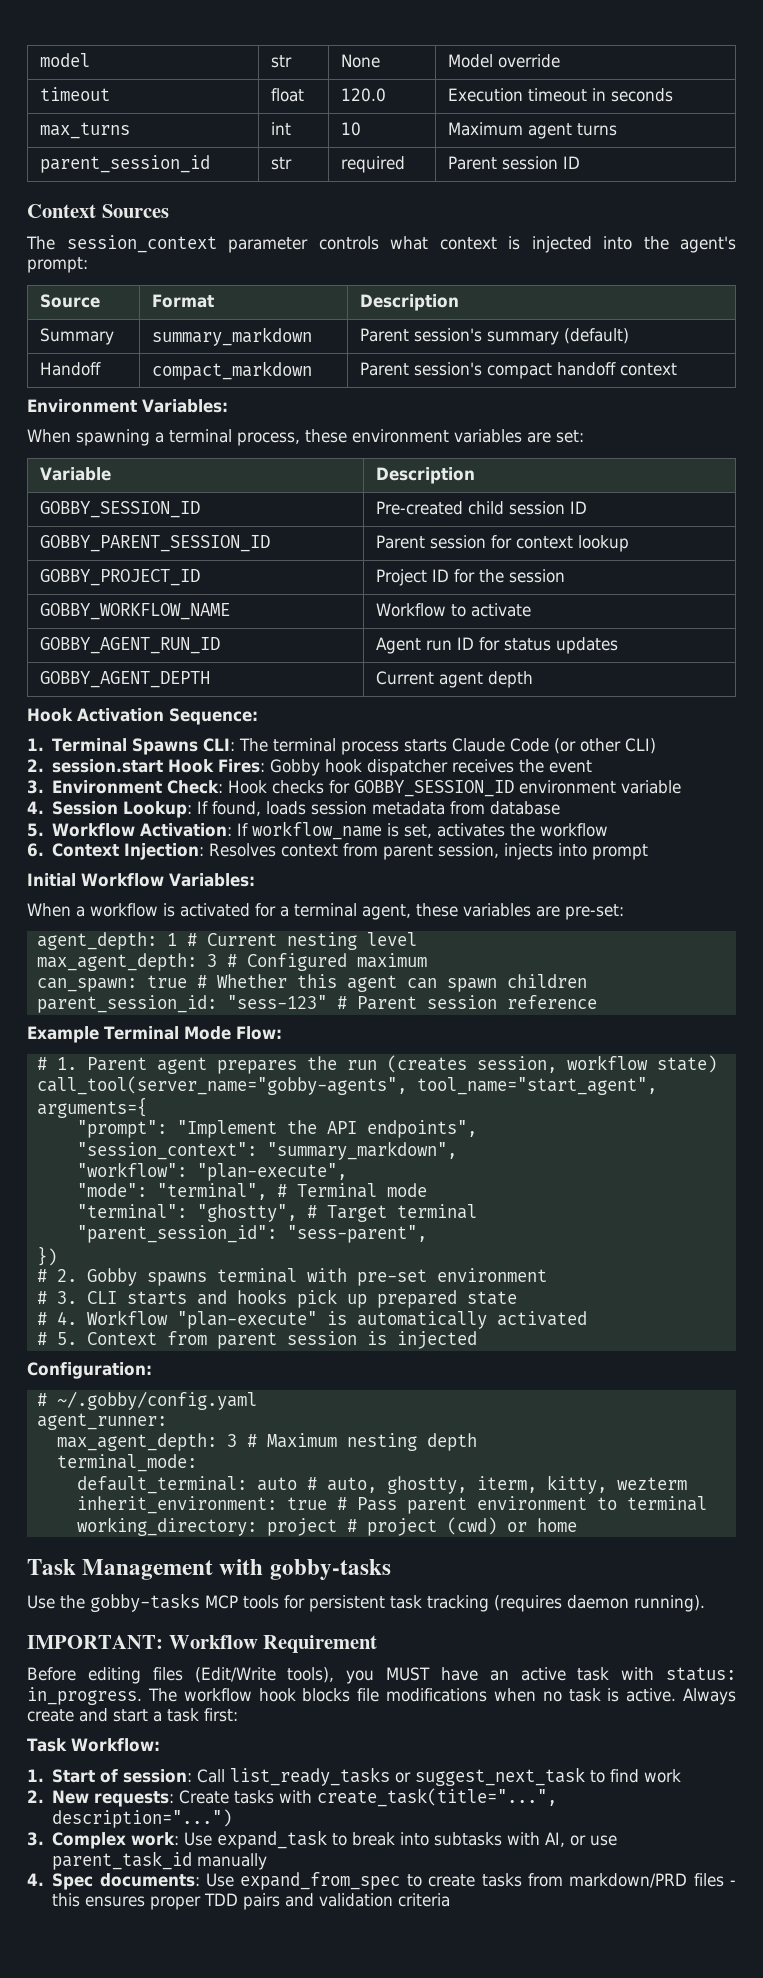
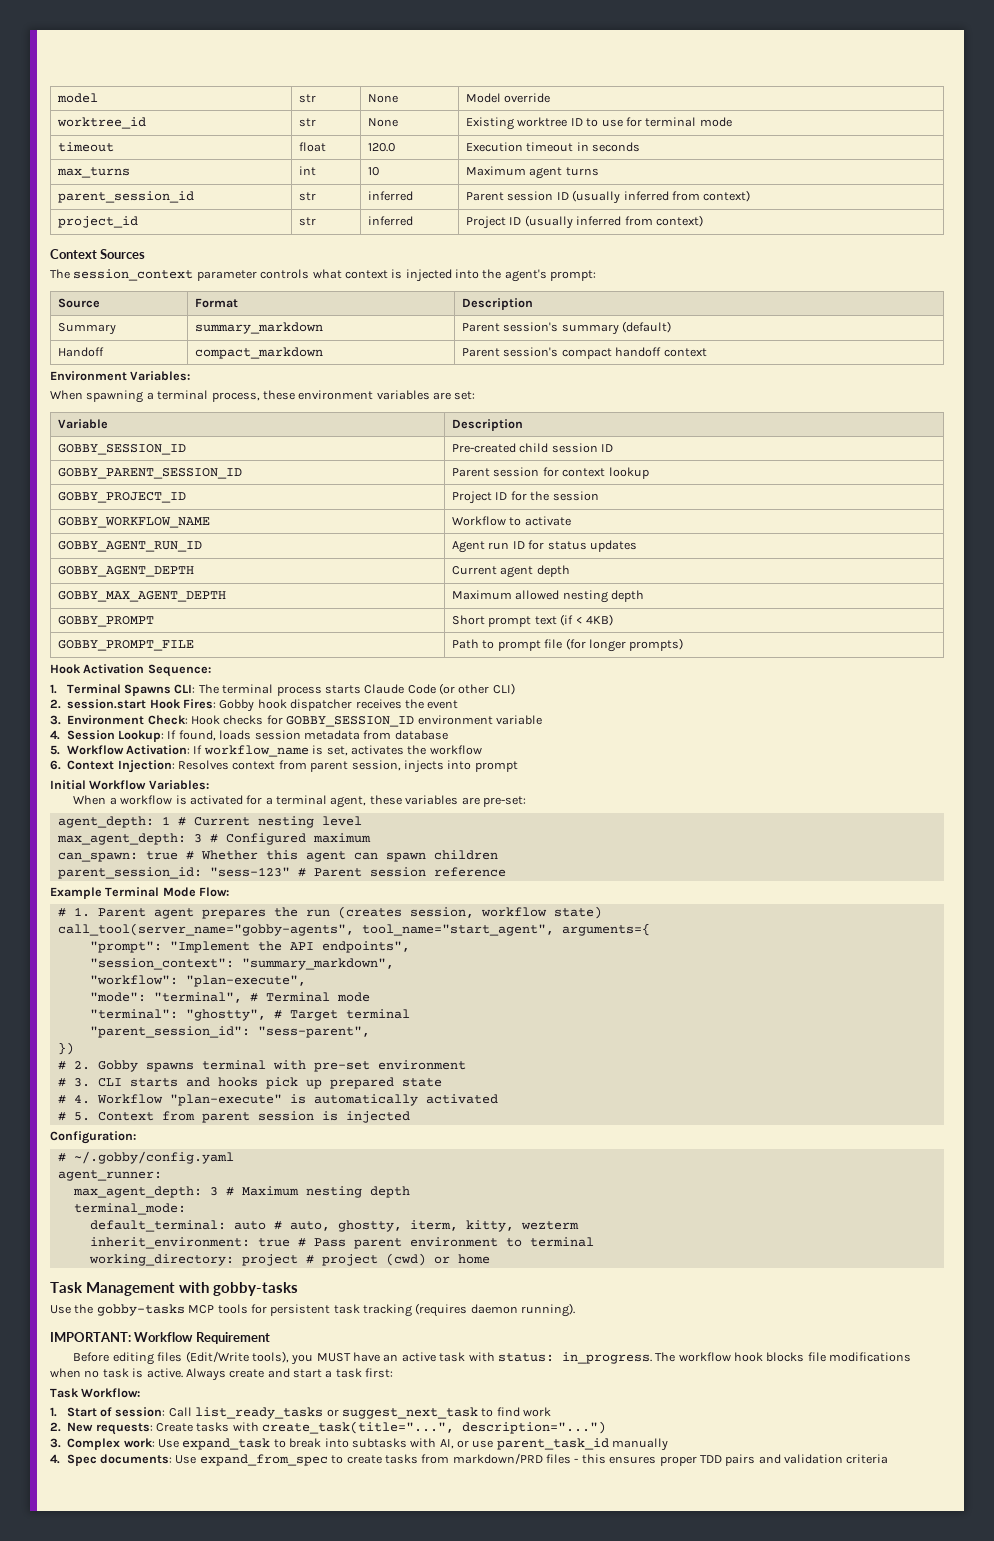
+ worktree_id | str | None | Existing worktree ID to use for terminal mode
- parent_session_id | str | required | Parent session ID
+ parent_session_id | str | inferred | Parent session ID (usually inferred from context)
+ project_id | str | inferred | Project ID (usually inferred from context)
+ GOBBY_MAX_AGENT_DEPTH | Maximum allowed nesting depth
+ GOBBY_PROMPT | Short prompt text (if < 4KB)
+ GOBBY_PROMPT_FILE | Path to prompt file (for longer prompts)

